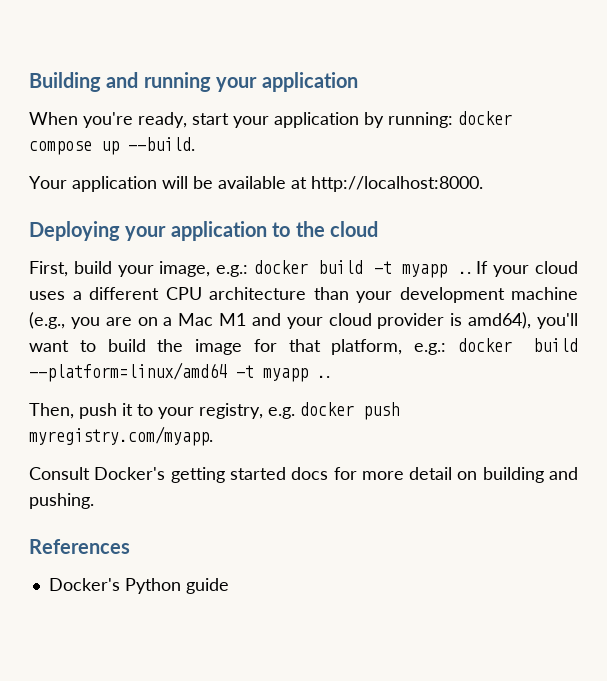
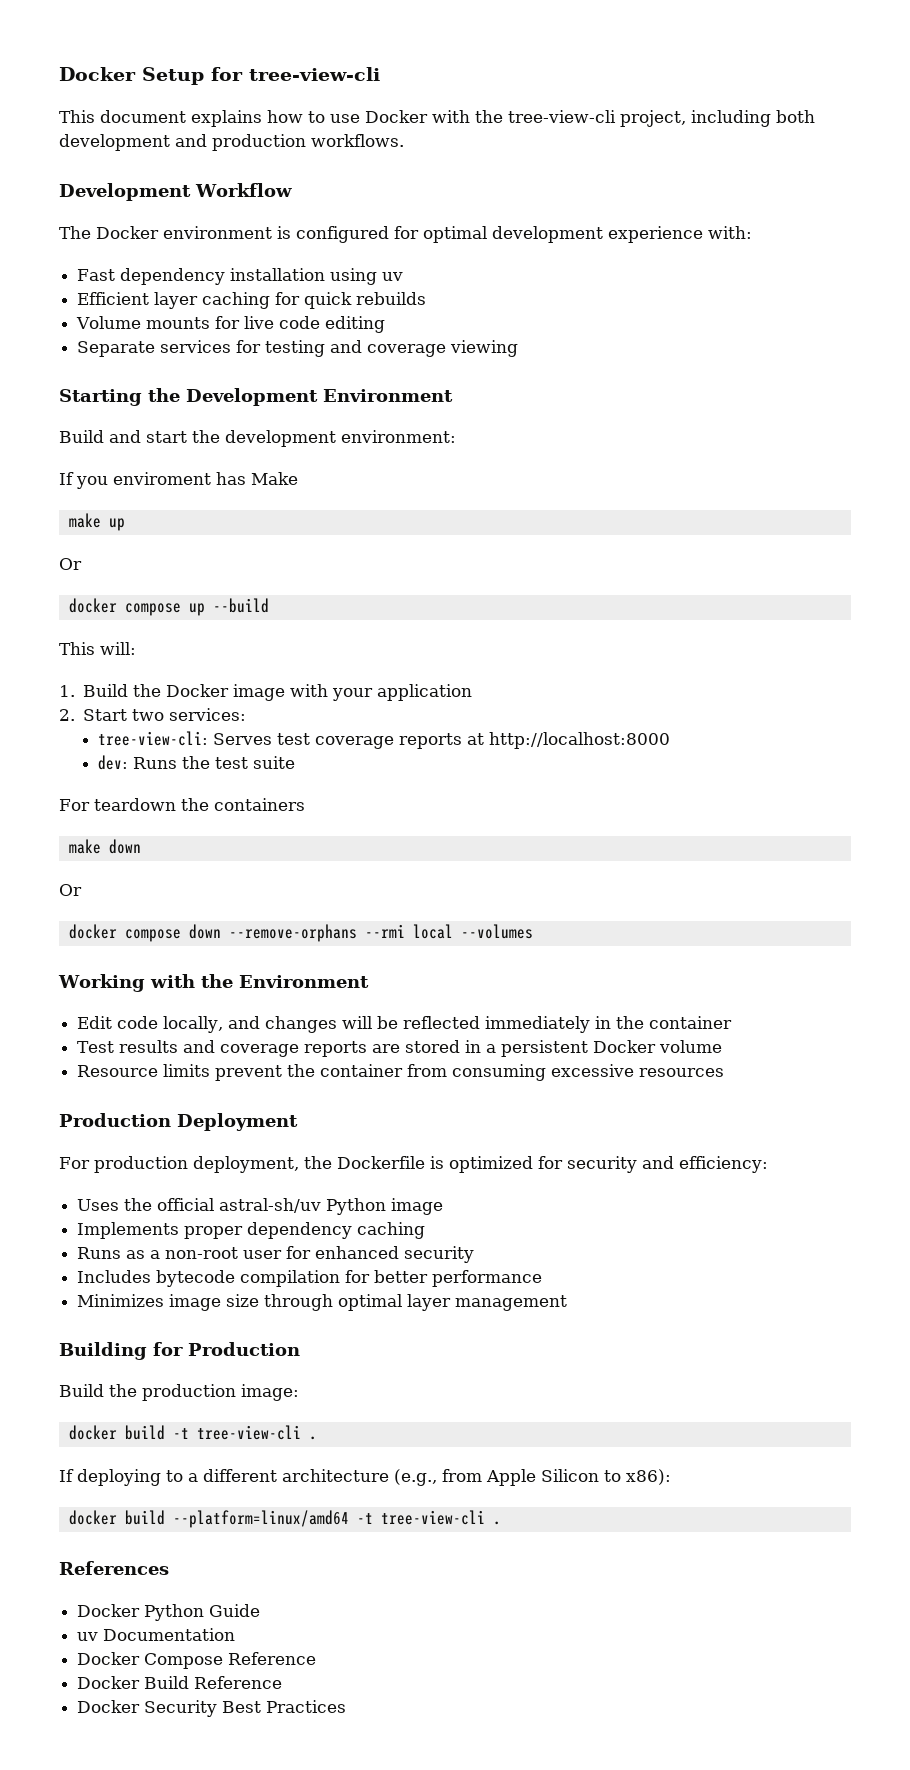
- Building and running your application
- When you're ready, start your application by running: docker compose up --build.
- Your application will be available at http://localhost:8000.
- Deploying your application to the cloud
- First, build your image, e.g.: docker build -t myapp .. If your cloud uses a different CPU architecture than your development machine (e.g., you are on a Mac M1 and your cloud provider is amd64), you'll want to build the image for that platform, e.g.: docker build --platform=linux/amd64 -t myapp ..
- Then, push it to your registry, e.g. docker push myregistry.com/myapp.
- Consult Docker's getting started docs for more detail on building and pushing.
+ Docker Setup for tree-view-cli
+ This document explains how to use Docker with the tree-view-cli project, including both development and production workflows.
+ Development Workflow
+ The Docker environment is configured for optimal development experience with:
+ Fast dependency installation using uv
+ Efficient layer caching for quick rebuilds
+ Volume mounts for live code editing
+ Separate services for testing and coverage viewing
+ Starting the Development Environment
+ Build and start the development environment:
+ If you enviroment has Make
+ make up
+ Or
+ docker compose up --build
+ This will:
+ 1. Build the Docker image with your application
+ 2. Start two services:
+ tree-view-cli: Serves test coverage reports at http://localhost:8000
+ dev: Runs the test suite
+ For teardown the containers
+ make down
+ Or
+ docker compose down --remove-orphans --rmi local --volumes
+ Working with the Environment
+ Edit code locally, and changes will be reflected immediately in the container
+ Test results and coverage reports are stored in a persistent Docker volume
+ Resource limits prevent the container from consuming excessive resources
+ Production Deployment
+ For production deployment, the Dockerfile is optimized for security and efficiency:
+ Uses the official astral-sh/uv Python image
+ Implements proper dependency caching
+ Runs as a non-root user for enhanced security
+ Includes bytecode compilation for better performance
+ Minimizes image size through optimal layer management
+ Building for Production
+ Build the production image:
+ docker build -t tree-view-cli .
+ If deploying to a different architecture (e.g., from Apple Silicon to x86):
+ docker build --platform=linux/amd64 -t tree-view-cli .
  References
- Docker's Python guide
+ Docker Python Guide
+ uv Documentation
+ Docker Compose Reference
+ Docker Build Reference
+ Docker Security Best Practices

